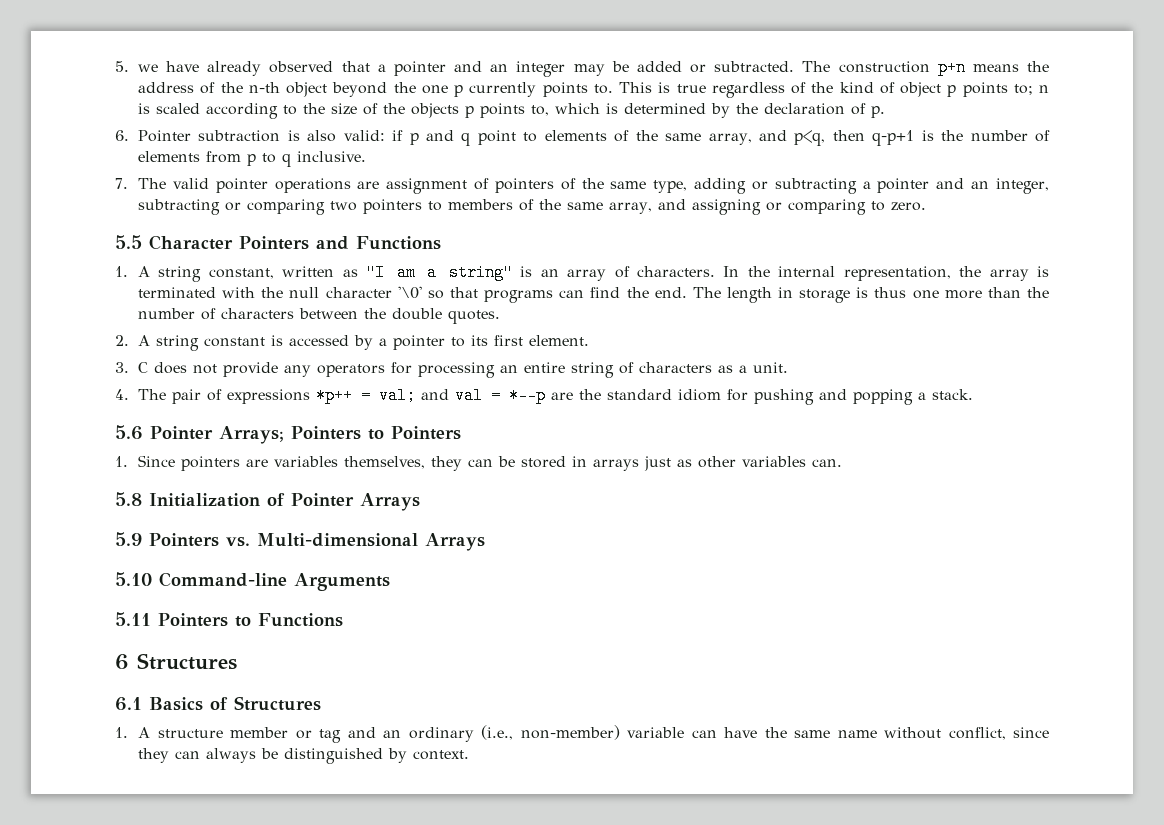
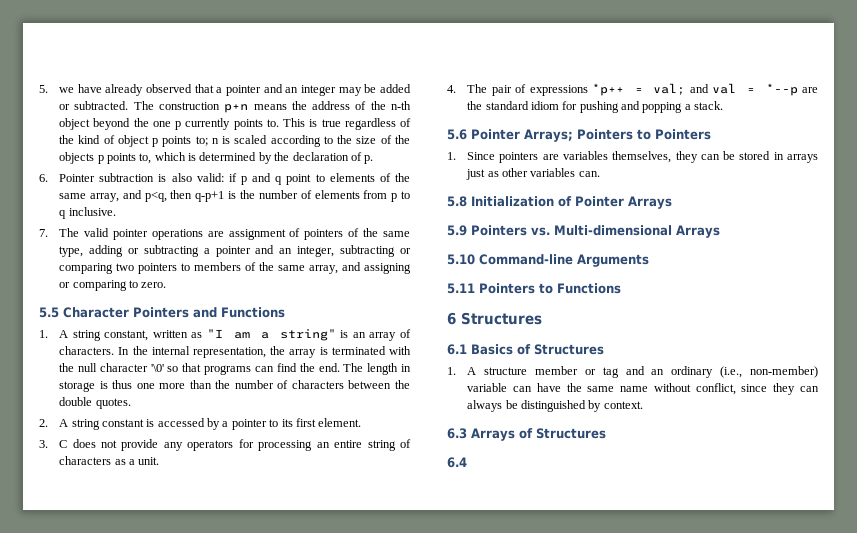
+ 6.3 Arrays of Structures
+ 6.4

